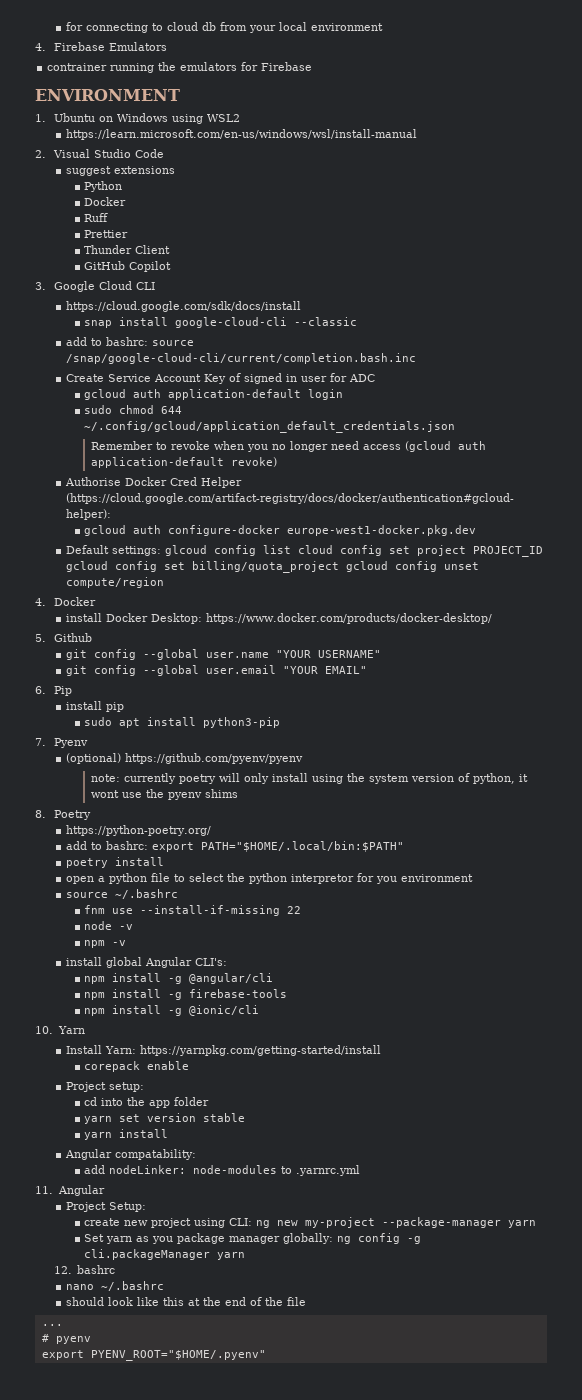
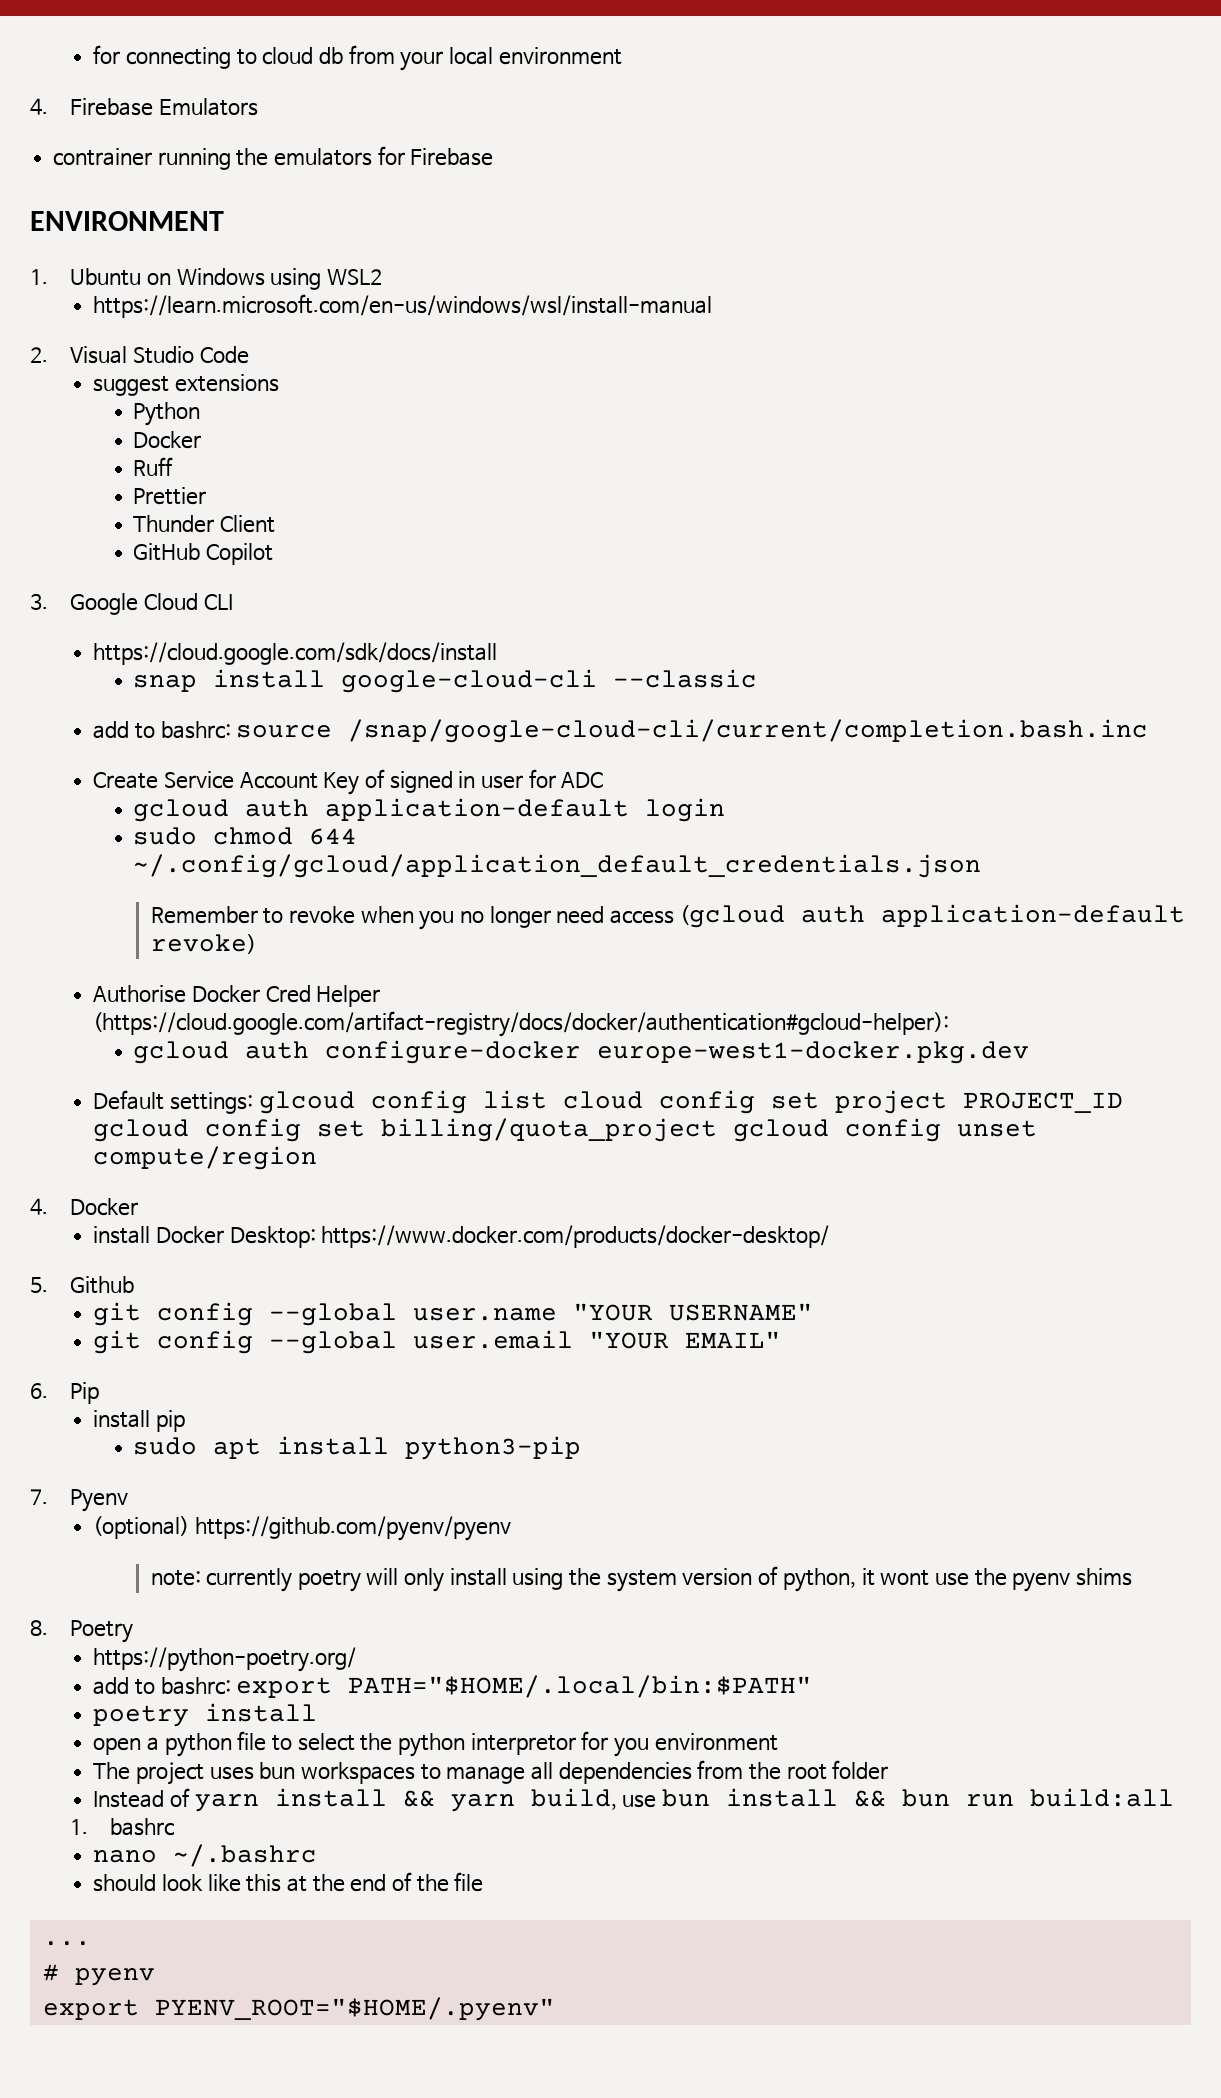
- source ~/.bashrc
- fnm use --install-if-missing 22
- node -v
- npm -v
- install global Angular CLI's:
- npm install -g @angular/cli
- npm install -g firebase-tools
- npm install -g @ionic/cli
- 10. Yarn
- Install Yarn: https://yarnpkg.com/getting-started/install
- corepack enable
- Project setup:
- cd into the app folder
- yarn set version stable
- yarn install
- Angular compatability:
- add nodeLinker: node-modules to .yarnrc.yml
- 11. Angular
- Project Setup:
- create new project using CLI: ng new my-project --package-manager yarn
- Set yarn as you package manager globally: ng config -g cli.packageManager yarn
- 12. bashrc
+ The project uses bun workspaces to manage all dependencies from the root folder
+ Instead of yarn install && yarn build, use bun install && bun run build:all
+ 1. bashrc

